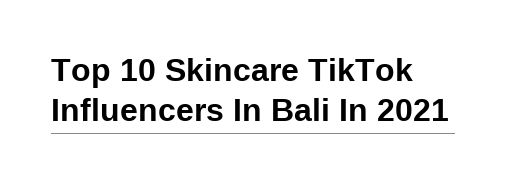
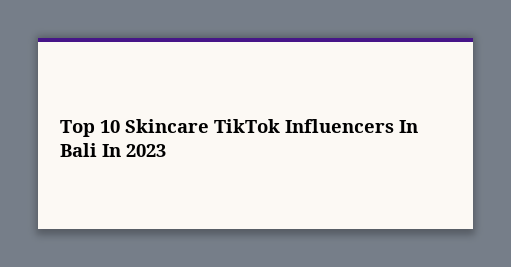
- Top 10 Skincare TikTok Influencers In Bali In 2021
+ Top 10 Skincare TikTok Influencers In Bali In 2023

